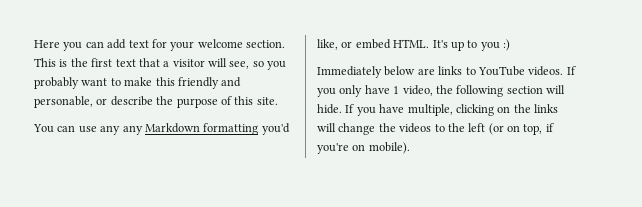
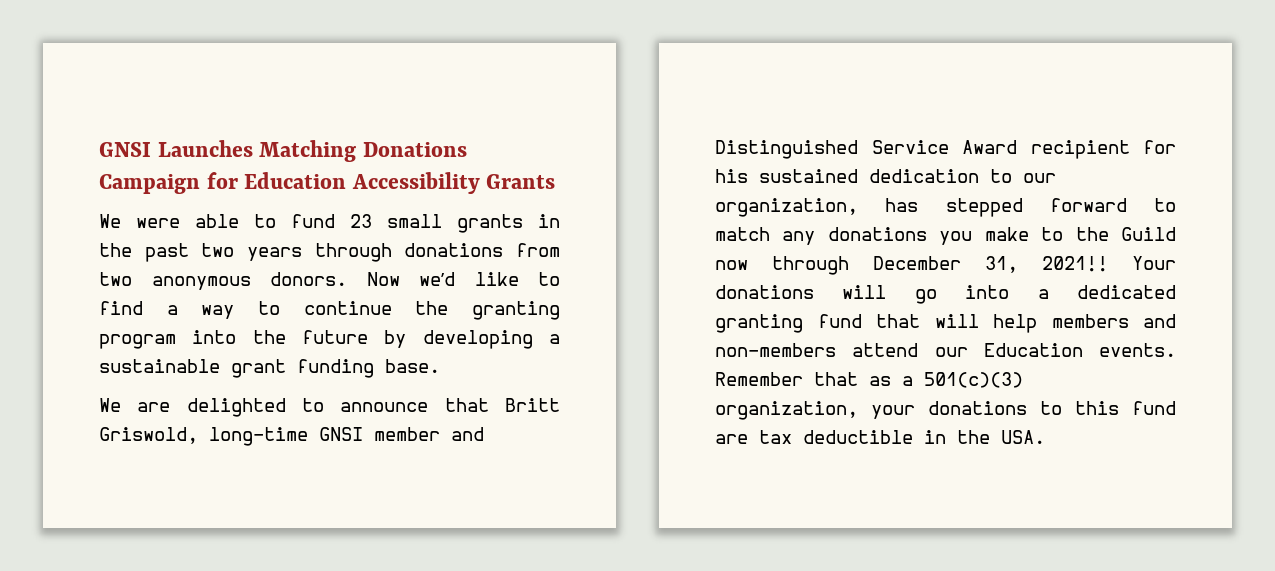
- Here you can add text for your welcome section. This is the first text that a visitor will see, so you probably want to make this friendly and personable, or describe the purpose of this site.
- You can use any any Markdown formatting you'd like, or embed HTML. It's up to you :)
- Immediately below are links to YouTube videos. If you only have 1 video, the following section will hide. If you have multiple, clicking on the links will change the videos to the left (or on top, if you're on mobile).
+ GNSI Launches Matching Donations Campaign for Education Accessibility Grants
+ We were able to fund 23 small grants in the past two years through donations from two anonymous donors. Now we’d like to find a way to continue the granting program into the future by developing a sustainable grant funding base.
+ We are delighted to announce that Britt Griswold, long-time GNSI member and Distinguished Service Award recipient for his sustained dedication to our organization, has stepped forward to match any donations you make to the Guild now through December 31, 2021!! Your donations will go into a dedicated granting fund that will help members and non-members attend our Education events. Remember that as a 501(c)(3) organization, your donations to this fund are tax deductible in the USA.

